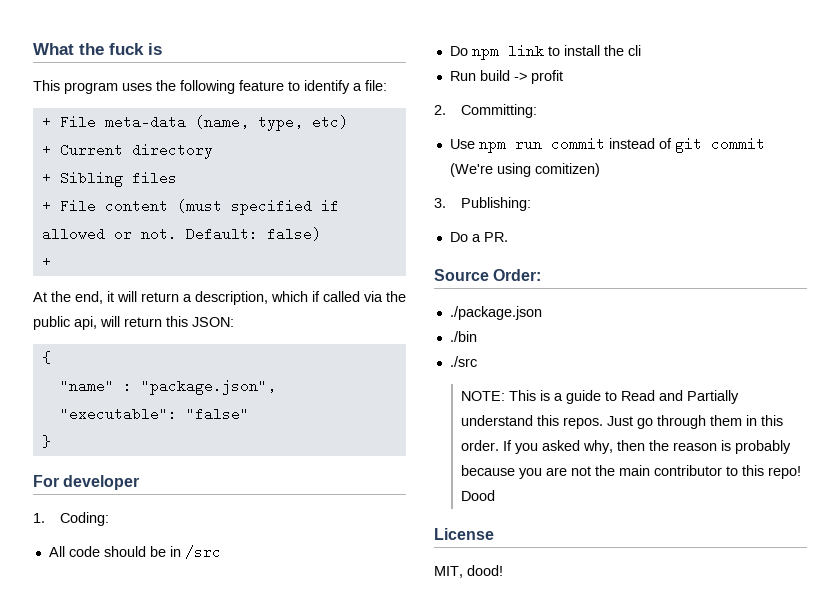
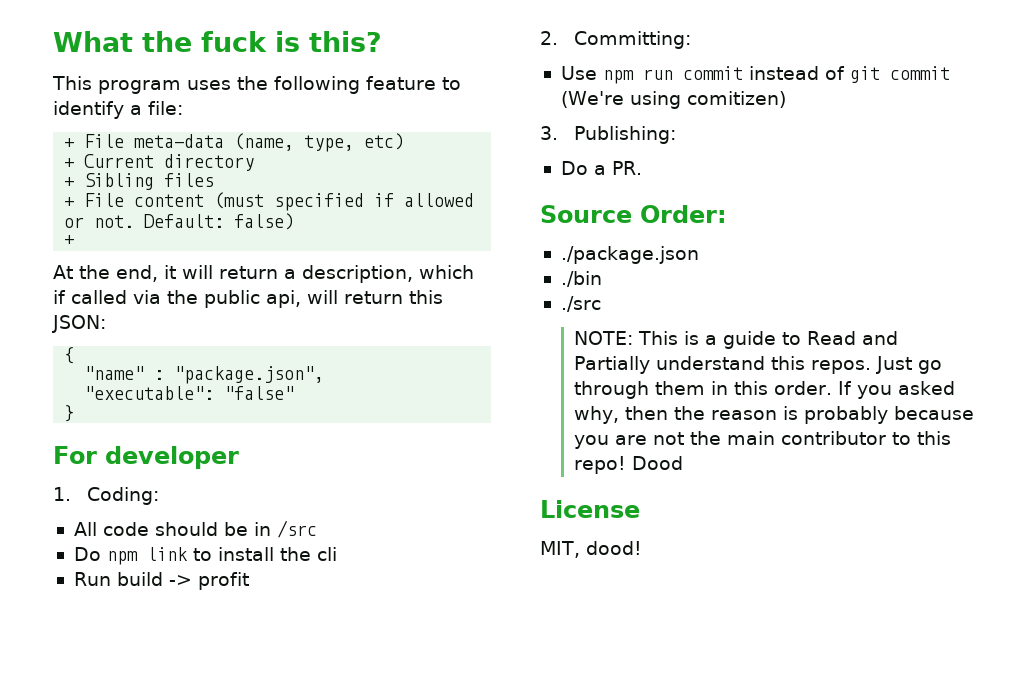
- What the fuck is
+ What the fuck is this?

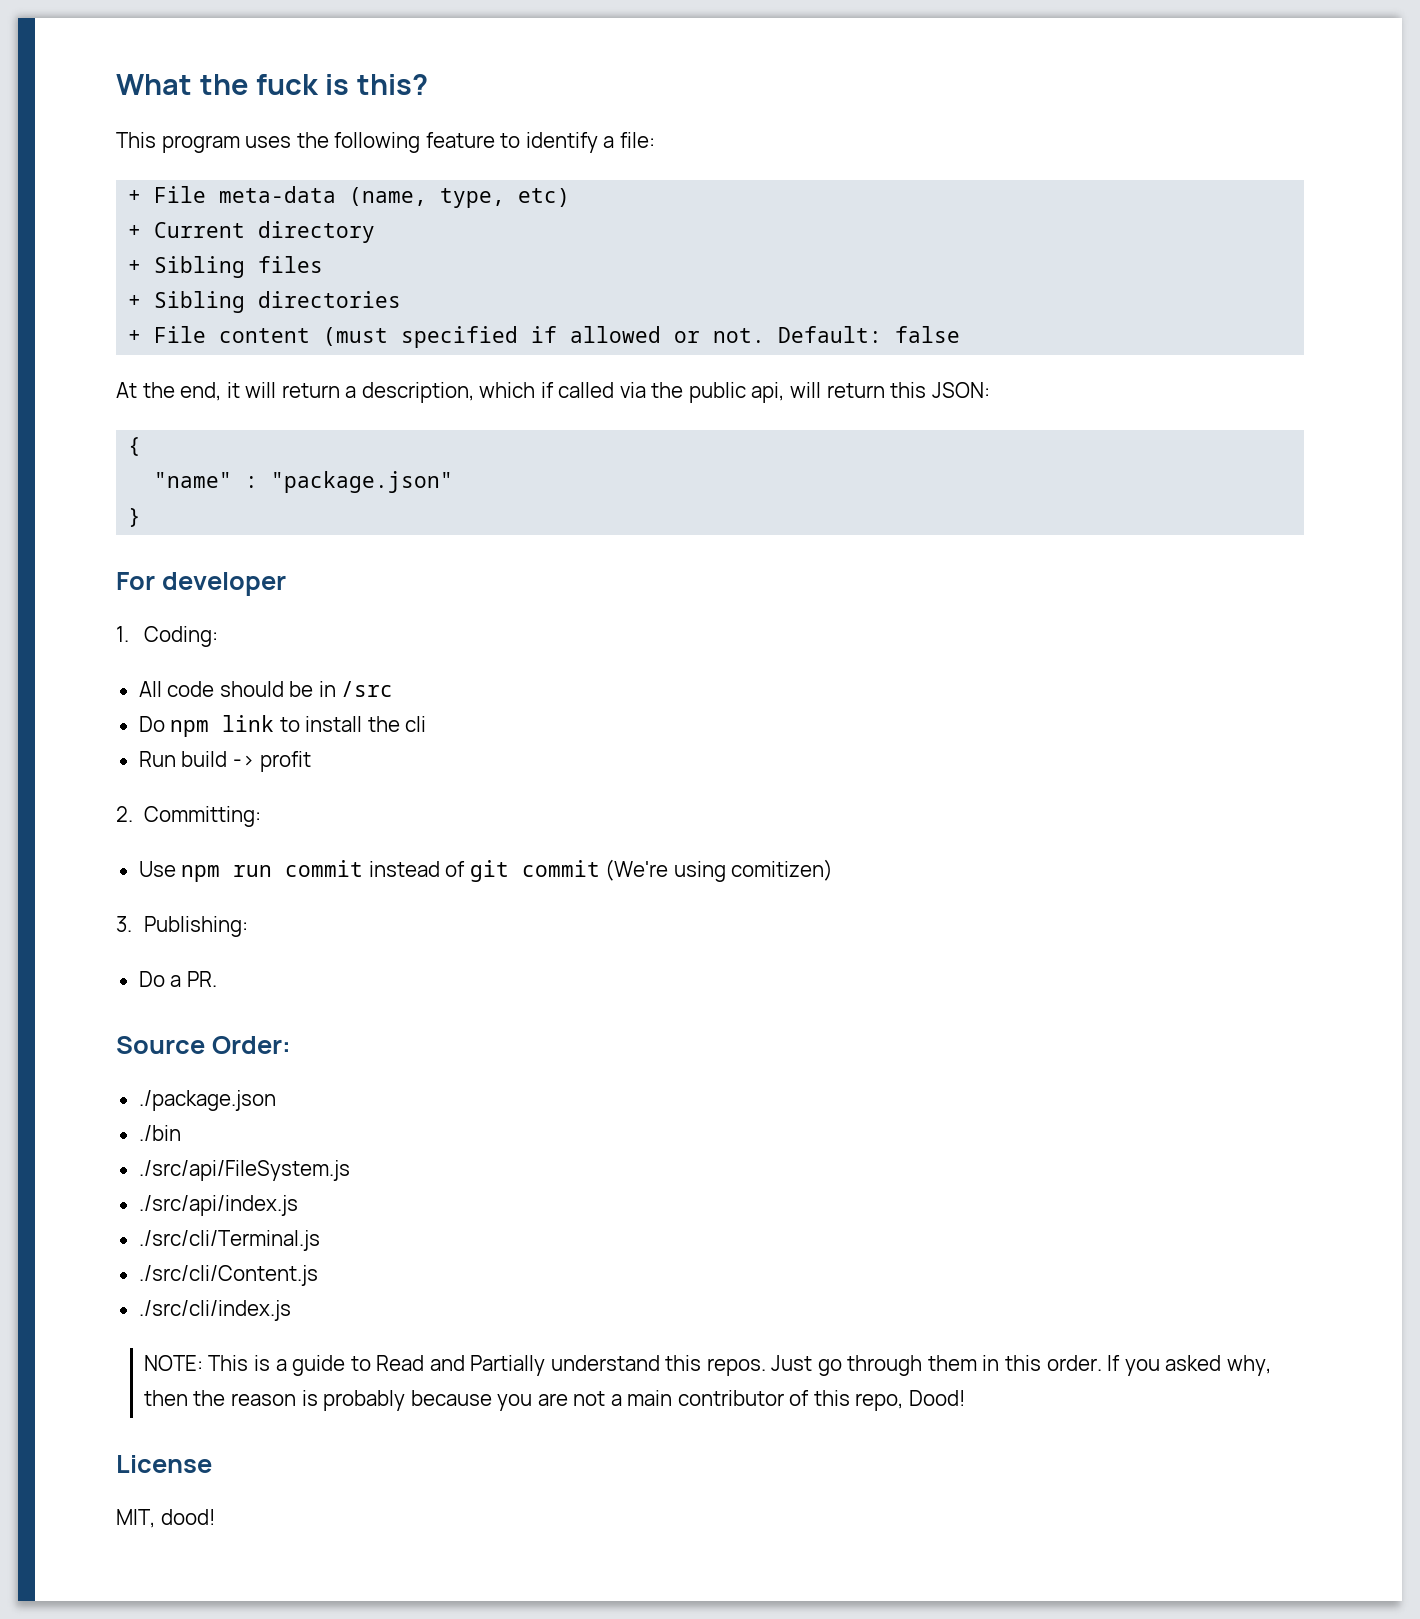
+ + Sibling directories
- Default: false)
- +
+ Default: false
- "name" : "package.json",
- "executable": "false"
+ "name" : "package.json"
- ./src
+ ./src/api/FileSystem.js
+ ./src/api/index.js
+ ./src/cli/Terminal.js
+ ./src/cli/Content.js
+ ./src/cli/index.js
- If you asked why, then the reason is probably because you are not the main contributor to this repo! Dood
+ If you asked why, then the reason is probably because you are not a main contributor of this repo, Dood!

